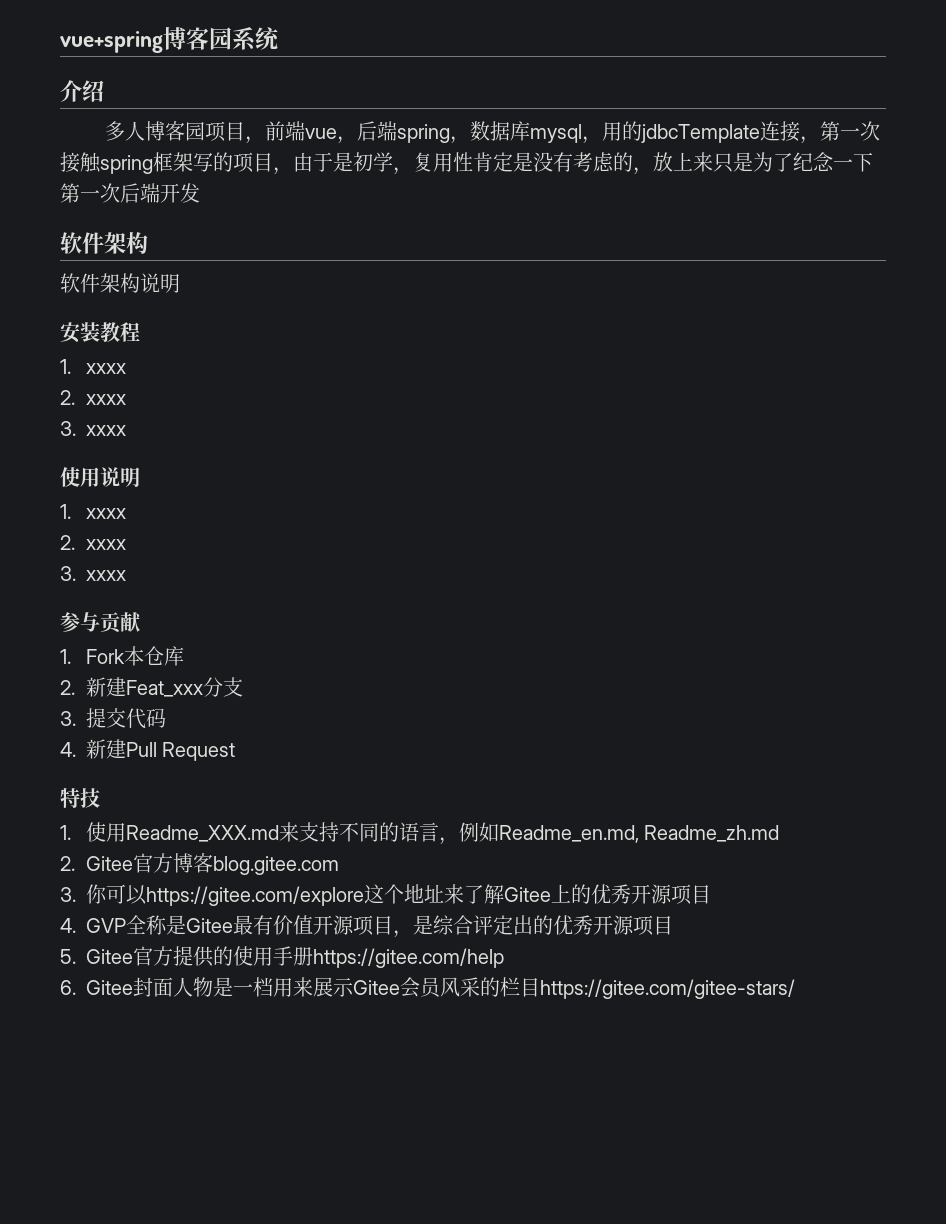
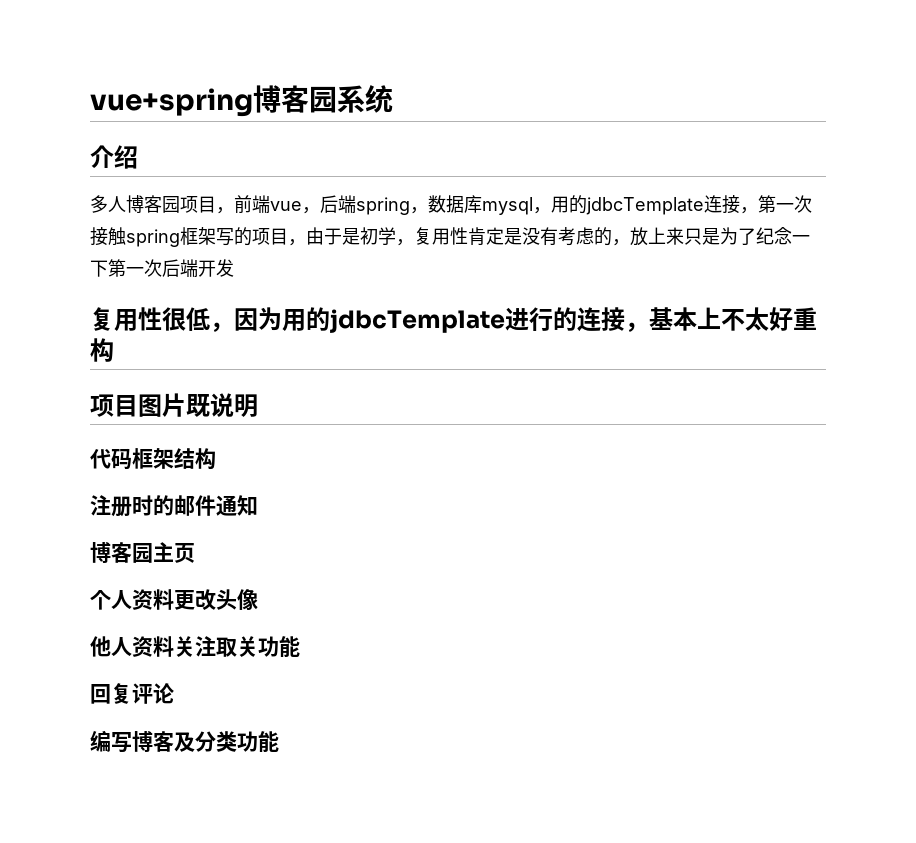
  多人博客园项目，前端vue，后端spring，数据库mysql，用的jdbcTemplate连接，第一次接触spring框架写的项目，由于是初学，复用性肯定是没有考虑的，放上来只是为了纪念一下第一次后端开发
- 软件架构
- 软件架构说明
- 安装教程
- 1. xxxx
- 2. xxxx
- 3. xxxx
- 使用说明
- 1. xxxx
- 2. xxxx
- 3. xxxx
- 参与贡献
- 1. Fork本仓库
- 2.新建Feat_xxx分支
- 3.提交代码
- 4.新建Pull Request
- 特技
- 1.使用Readme_XXX.md来支持不同的语言，例如Readme_en.md, Readme_zh.md
- 2. Gitee官方博客blog.gitee.com
- 3.你可以https://gitee.com/explore这个地址来了解Gitee上的优秀开源项目
- 4. GVP全称是Gitee最有价值开源项目，是综合评定出的优秀开源项目
- 5. Gitee官方提供的使用手册https://gitee.com/help
- 6. Gitee封面人物是一档用来展示Gitee会员风采的栏目https://gitee.com/gitee-stars/
+ 复用性很低，因为用的jdbcTemplate进行的连接，基本上不太好重构
+ 项目图片既说明
+ 代码框架结构
+ 注册时的邮件通知
+ 博客园主页
+ 个人资料更改头像
+ 他人资料关注取关功能
+ 回复评论
+ 编写博客及分类功能

